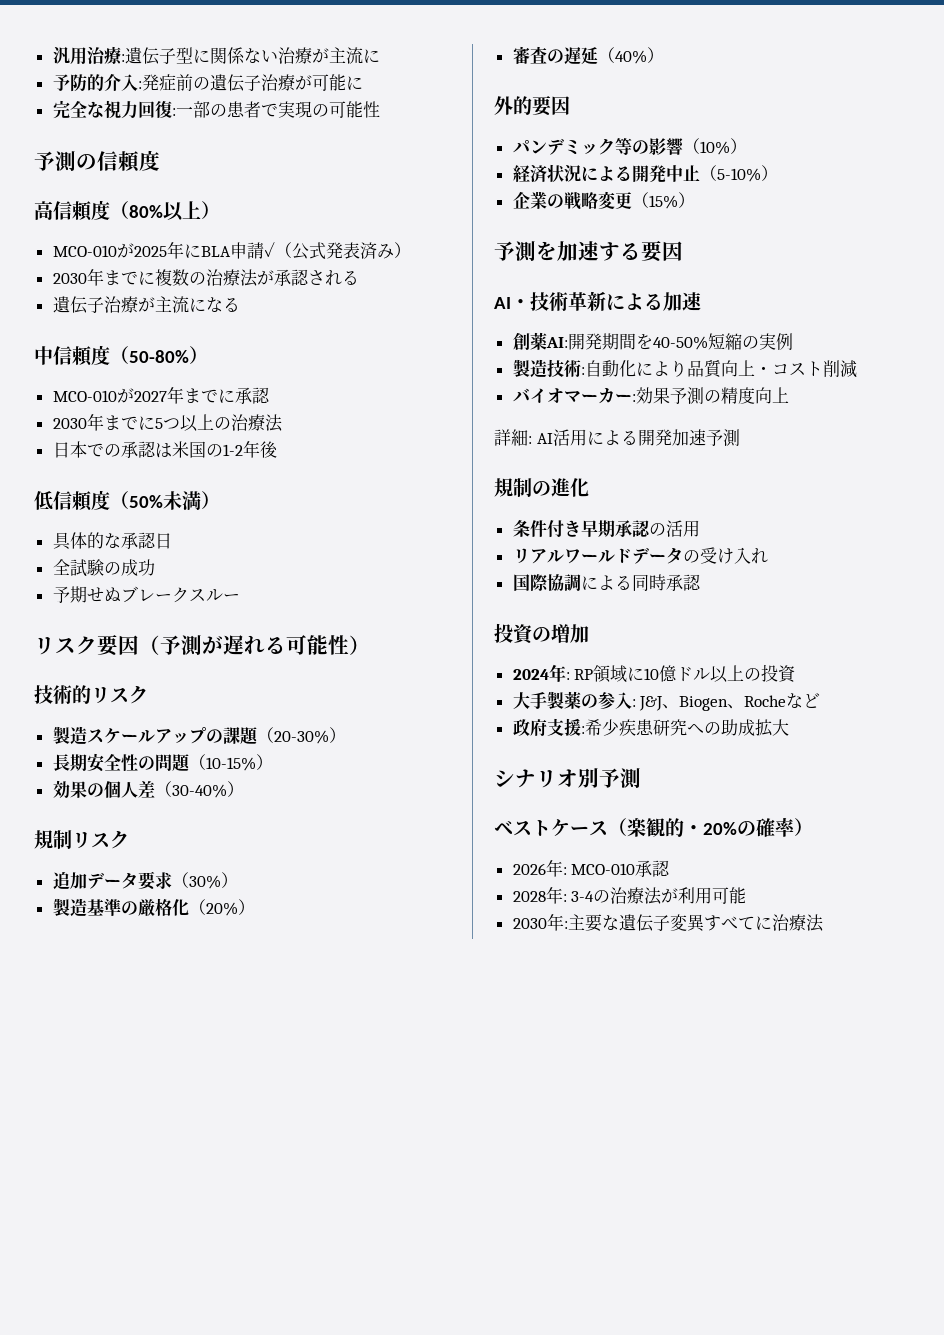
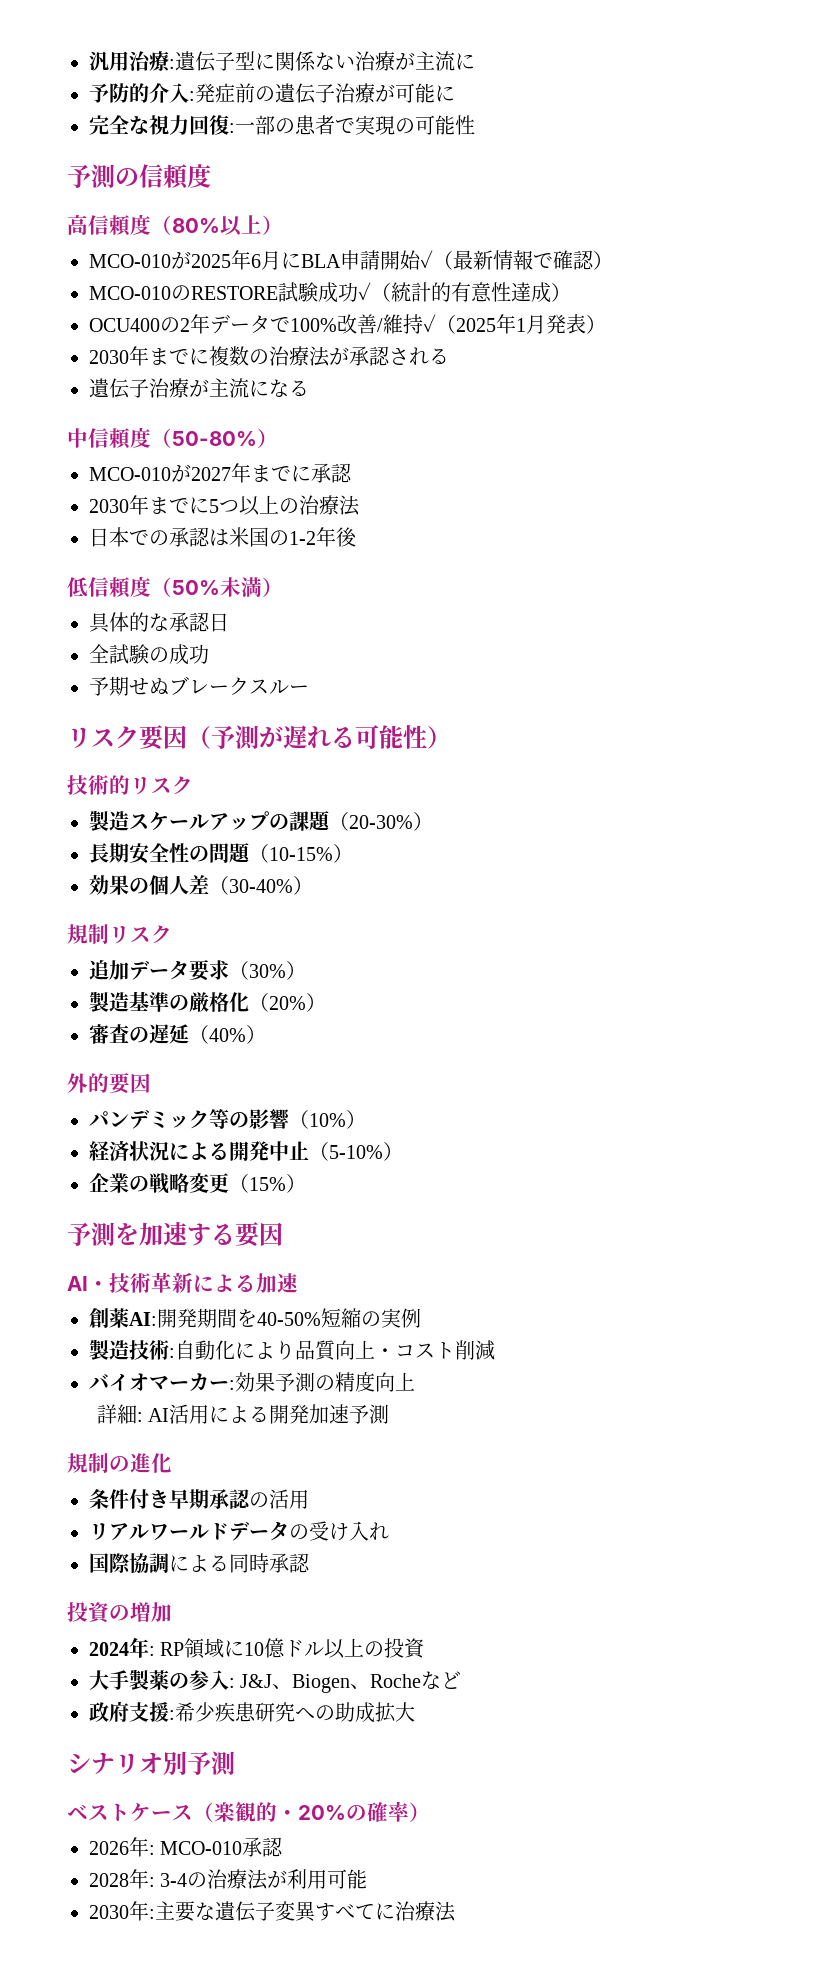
- MCO-010が2025年にBLA申請✓（公式発表済み）
+ MCO-010が2025年6月にBLA申請開始✓（最新情報で確認）
+ MCO-010のRESTORE試験成功✓（統計的有意性達成）
+ OCU400の2年データで100%改善/維持✓（2025年1月発表）

